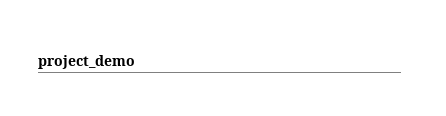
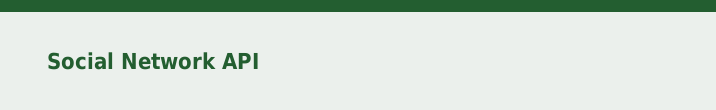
- project_demo
+ Social Network API

